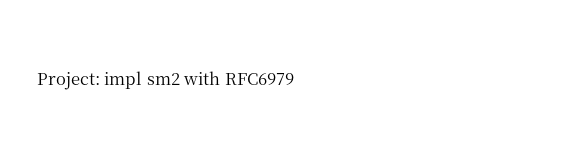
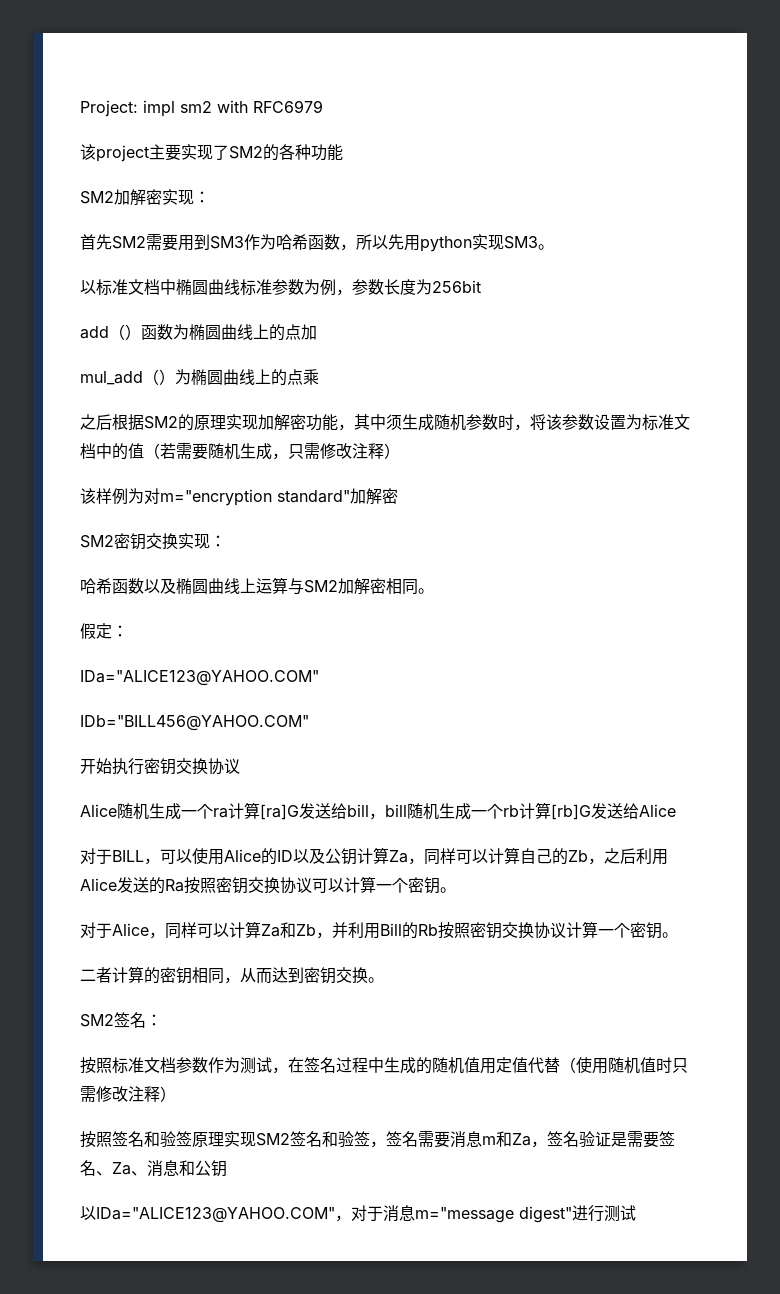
+ 该project主要实现了SM2的各种功能
+ SM2加解密实现：
+ 首先SM2需要用到SM3作为哈希函数，所以先用python实现SM3。
+ 以标准文档中椭圆曲线标准参数为例，参数长度为256bit
+ add（）函数为椭圆曲线上的点加
+ mul_add（）为椭圆曲线上的点乘
+ 之后根据SM2的原理实现加解密功能，其中须生成随机参数时，将该参数设置为标准文档中的值（若需要随机生成，只需修改注释）
+ 该样例为对m="encryption standard"加解密
+ SM2密钥交换实现：
+ 哈希函数以及椭圆曲线上运算与SM2加解密相同。
+ 假定：
+ IDa="ALICE123@YAHOO.COM"
+ IDb="BILL456@YAHOO.COM"
+ 开始执行密钥交换协议
+ Alice随机生成一个ra计算[ra]G发送给bill，bill随机生成一个rb计算[rb]G发送给Alice
+ 对于BILL，可以使用Alice的ID以及公钥计算Za，同样可以计算自己的Zb，之后利用Alice发送的Ra按照密钥交换协议可以计算一个密钥。
+ 对于Alice，同样可以计算Za和Zb，并利用Bill的Rb按照密钥交换协议计算一个密钥。
+ 二者计算的密钥相同，从而达到密钥交换。
+ SM2签名：
+ 按照标准文档参数作为测试，在签名过程中生成的随机值用定值代替（使用随机值时只需修改注释）
+ 按照签名和验签原理实现SM2签名和验签，签名需要消息m和Za，签名验证是需要签名、Za、消息和公钥
+ 以IDa="ALICE123@YAHOO.COM"，对于消息m="message digest"进行测试

